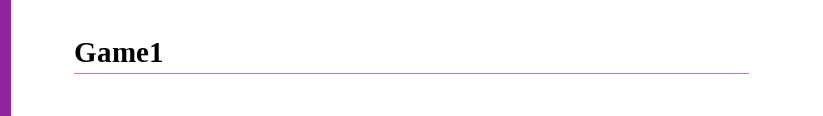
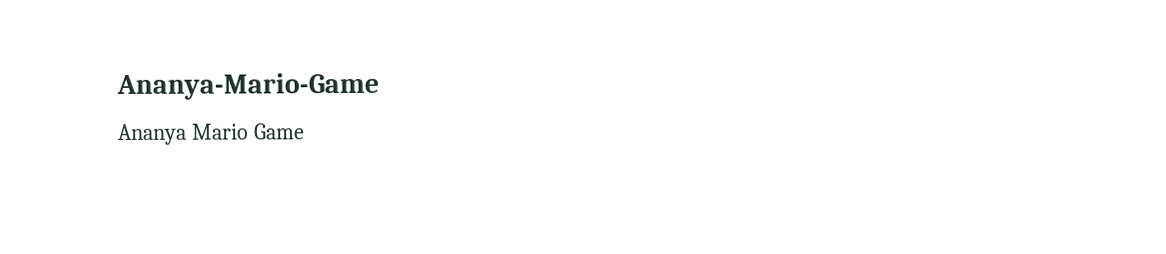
- Game1
+ Ananya-Mario-Game
+ Ananya Mario Game

